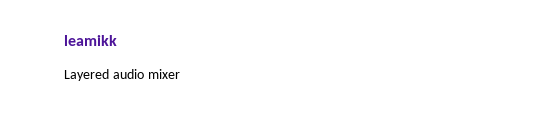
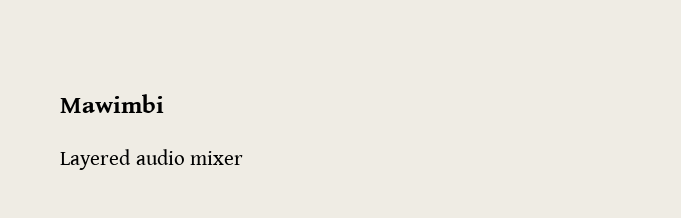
- leamikk
+ Mawimbi

